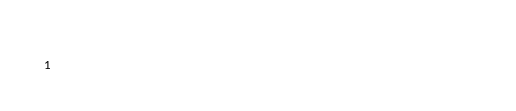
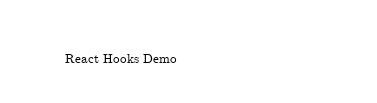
- 1
+ React Hooks Demo

